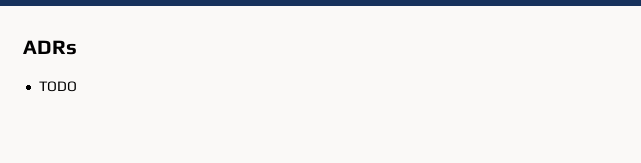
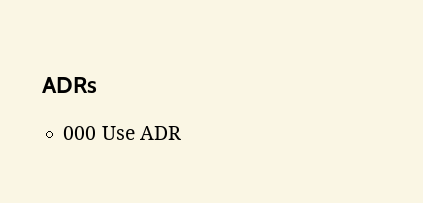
- TODO
+ 000 Use ADR

